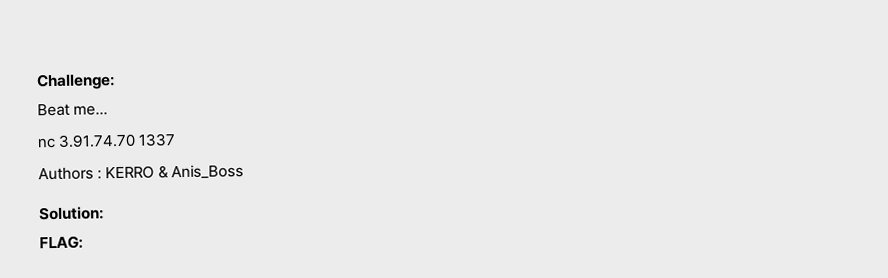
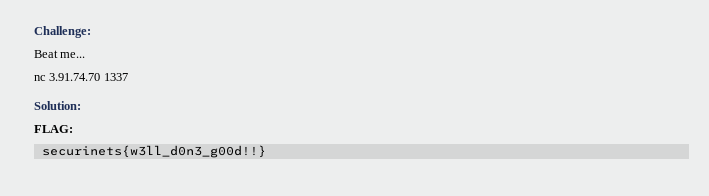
- Authors : KERRO & Anis_Boss
+ securinets{w3ll_d0n3_g00d!!}

